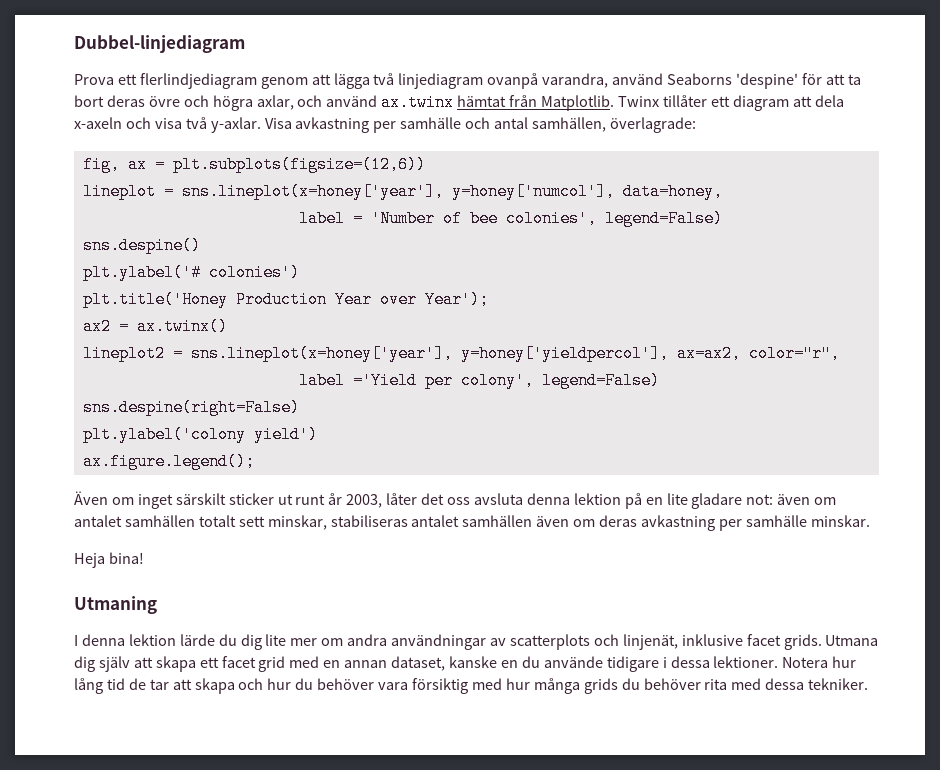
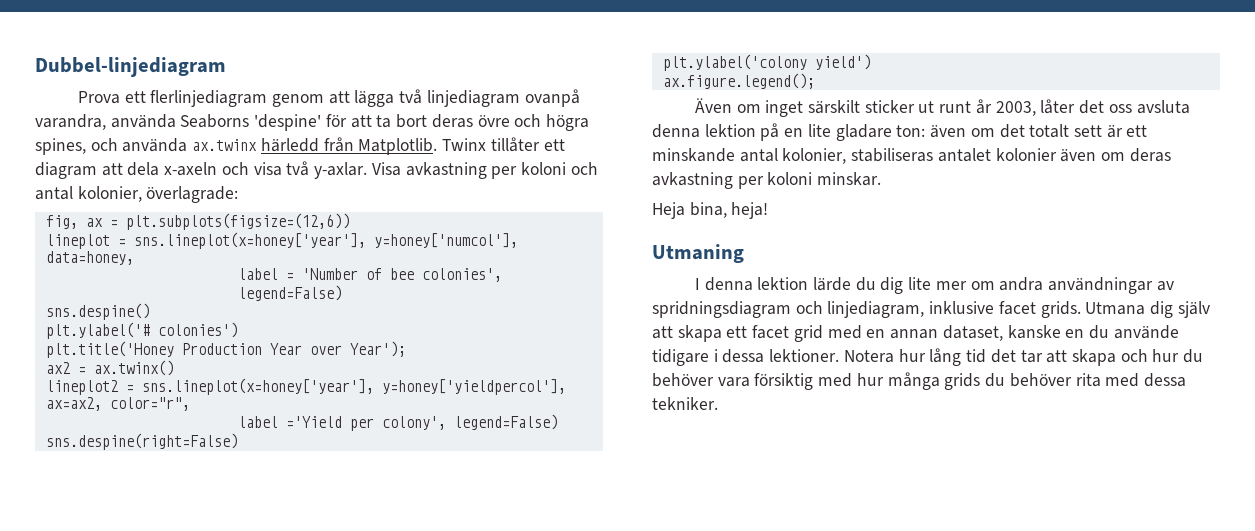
- Prova ett flerlindjediagram genom att lägga två linjediagram ovanpå varandra, använd Seaborns 'despine' för att ta bort deras övre och högra axlar, och använd ax.twinx hämtat från Matplotlib.
+ Prova ett flerlinjediagram genom att lägga två linjediagram ovanpå varandra, använda Seaborns 'despine' för att ta bort deras övre och högra spines, och använda ax.twinx härledd från Matplotlib.
- Visa avkastning per samhälle och antal samhällen, överlagrade:
+ Visa avkastning per koloni och antal kolonier, överlagrade:
- Även om inget särskilt sticker ut runt år 2003, låter det oss avsluta denna lektion på en lite gladare not: även om antalet samhällen totalt sett minskar, stabiliseras antalet samhällen även om deras avkastning per samhälle minskar.
+ Även om inget särskilt sticker ut runt år 2003, låter det oss avsluta denna lektion på en lite gladare ton: även om det totalt sett är ett minskande antal kolonier, stabiliseras antalet kolonier även om deras avkastning per koloni minskar.
- Heja bina!
+ Heja bina, heja!
- I denna lektion lärde du dig lite mer om andra användningar av scatterplots och linjenät, inklusive facet grids.
+ I denna lektion lärde du dig lite mer om andra användningar av spridningsdiagram och linjediagram, inklusive facet grids.
- Notera hur lång tid de tar att skapa och hur du behöver vara försiktig med hur många grids du behöver rita med dessa tekniker.
+ Notera hur lång tid det tar att skapa och hur du behöver vara försiktig med hur många grids du behöver rita med dessa tekniker.

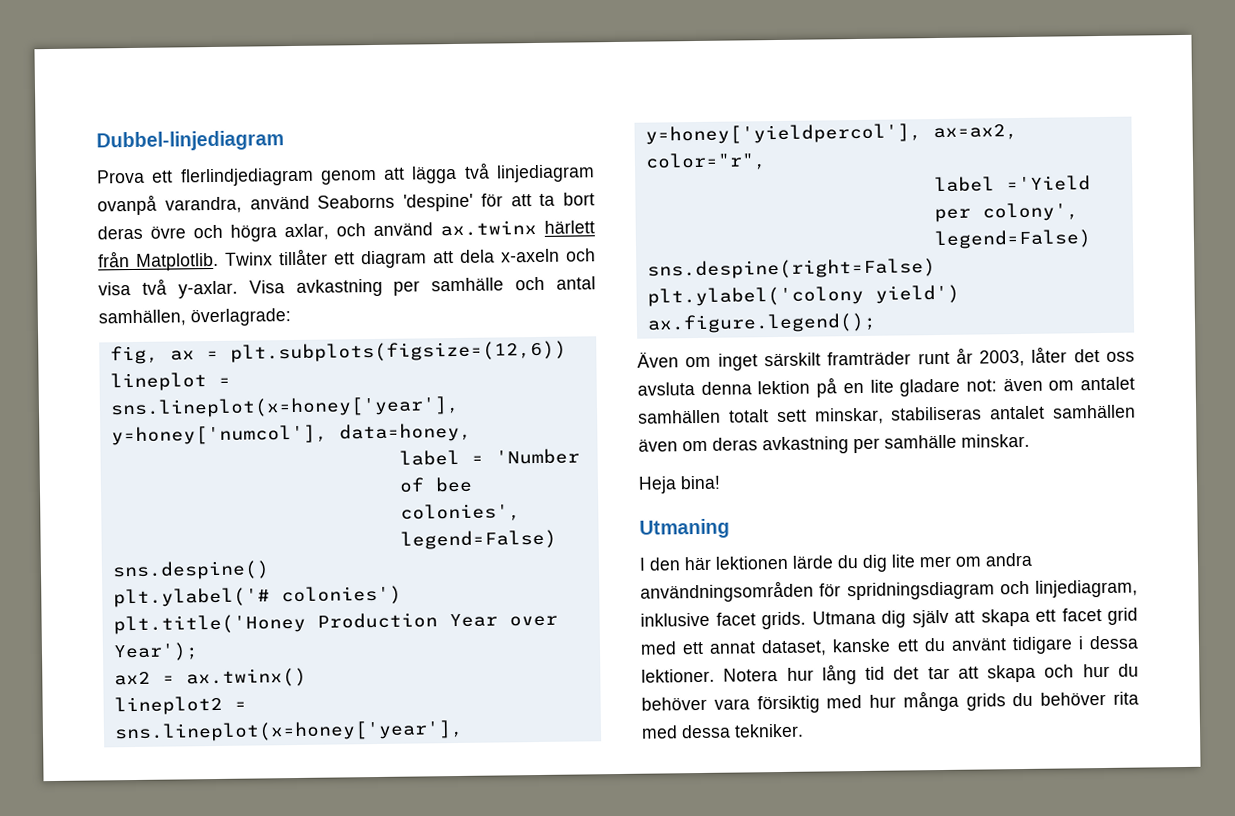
- Prova ett flerlinjediagram genom att lägga två linjediagram ovanpå varandra, använda Seaborns 'despine' för att ta bort deras övre och högra spines, och använda ax.twinx härledd från Matplotlib.
+ Prova ett flerlindjediagram genom att lägga två linjediagram ovanpå varandra, använd Seaborns 'despine' för att ta bort deras övre och högra axlar, och använd ax.twinx härlett från Matplotlib.
- Visa avkastning per koloni och antal kolonier, överlagrade:
+ Visa avkastning per samhälle och antal samhällen, överlagrade:
- Även om inget särskilt sticker ut runt år 2003, låter det oss avsluta denna lektion på en lite gladare ton: även om det totalt sett är ett minskande antal kolonier, stabiliseras antalet kolonier även om deras avkastning per koloni minskar.
+ Även om inget särskilt framträder runt år 2003, låter det oss avsluta denna lektion på en lite gladare not: även om antalet samhällen totalt sett minskar, stabiliseras antalet samhällen även om deras avkastning per samhälle minskar.
- Heja bina, heja!
+ Heja bina!
- I denna lektion lärde du dig lite mer om andra användningar av spridningsdiagram och linjediagram, inklusive facet grids.
+ I den här lektionen lärde du dig lite mer om andra användningsområden för spridningsdiagram och linjediagram, inklusive facet grids.
- Utmana dig själv att skapa ett facet grid med en annan dataset, kanske en du använde tidigare i dessa lektioner.
+ Utmana dig själv att skapa ett facet grid med ett annat dataset, kanske ett du använt tidigare i dessa lektioner.

